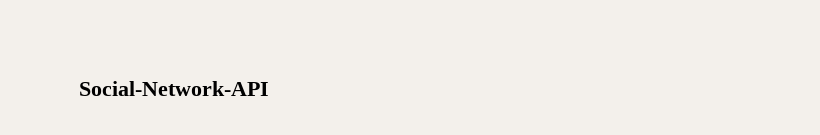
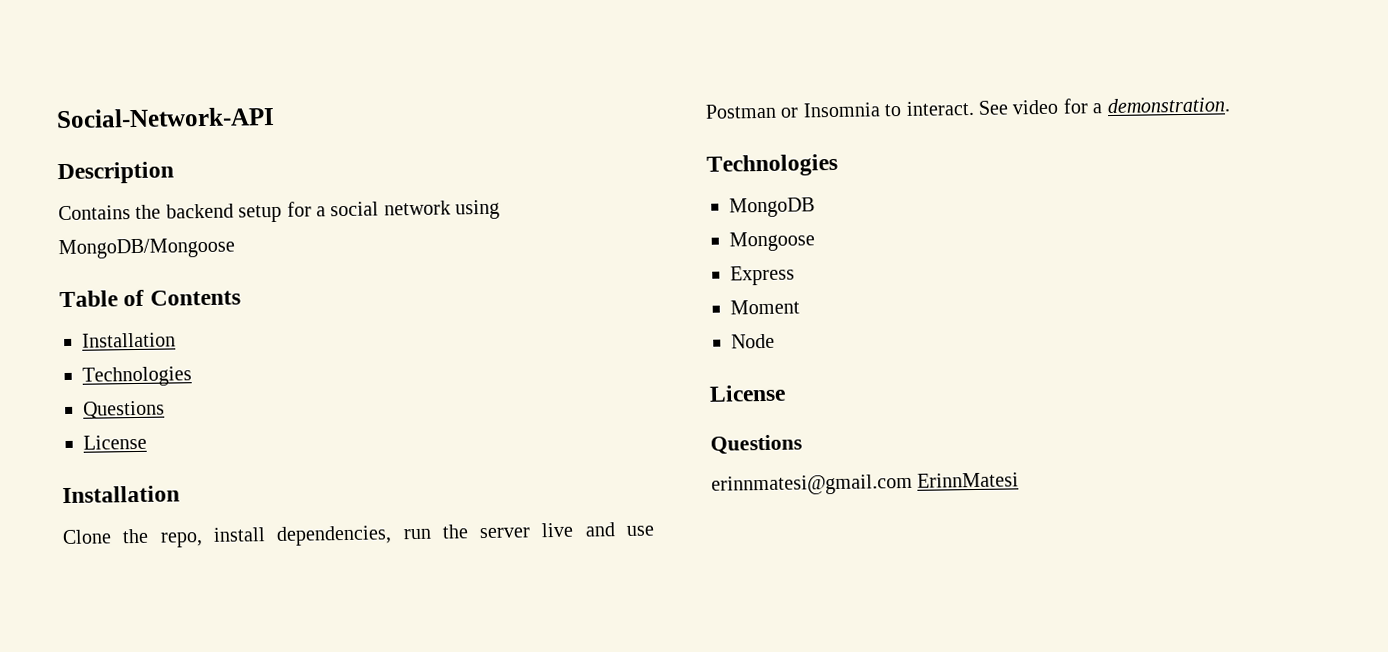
+ Description
+ Contains the backend setup for a social network using MongoDB/Mongoose
+ Table of Contents
+ Installation
+ Technologies
+ Questions
+ License
+ Installation
+ Clone the repo, install dependencies, run the server live and use Postman or Insomnia to interact. See video for a demonstration.
+ Technologies
+ MongoDB
+ Mongoose
+ Express
+ Moment
+ Node
+ License
+ Questions
+ erinnmatesi@gmail.com ErinnMatesi

